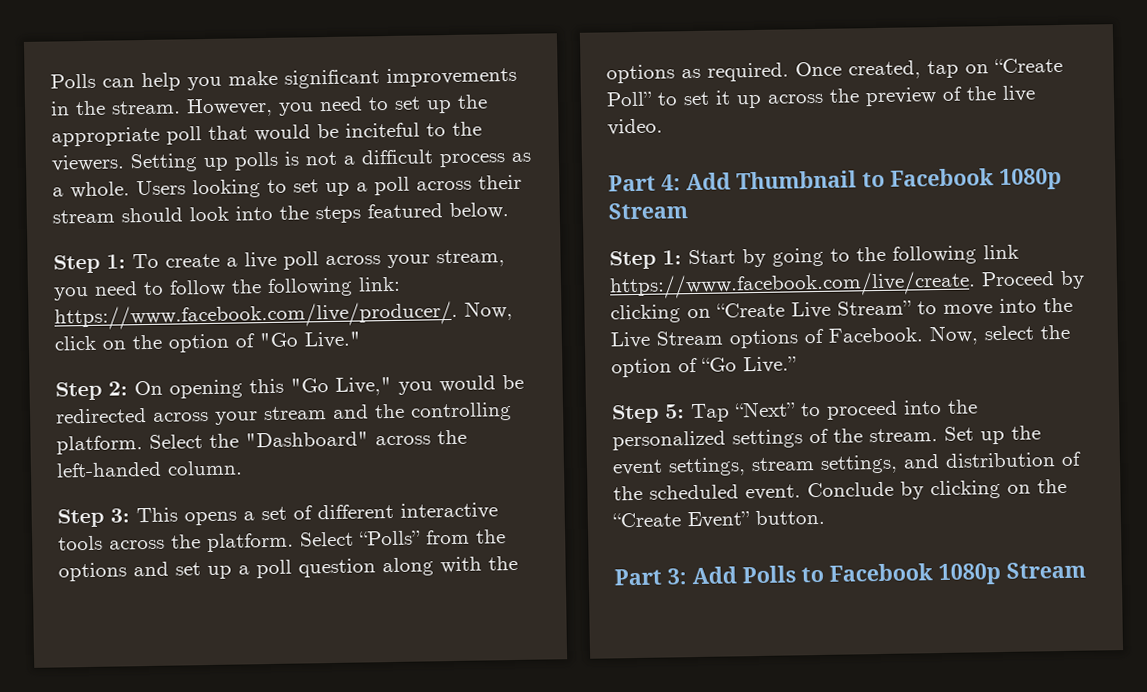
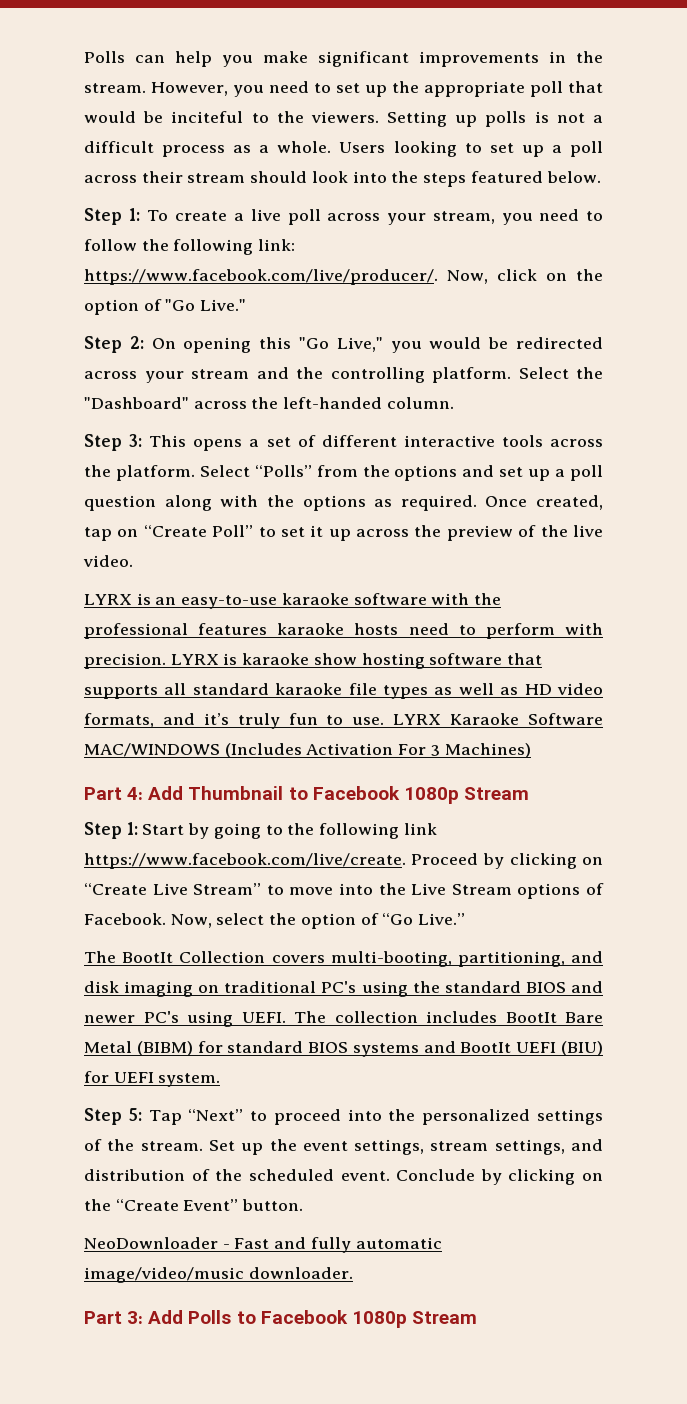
+ LYRX is an easy-to-use karaoke software with the professional features karaoke hosts need to perform with precision. LYRX is karaoke show hosting software that supports all standard karaoke file types as well as HD video formats, and it’s truly fun to use. LYRX Karaoke Software MAC/WINDOWS (Includes Activation For 3 Machines)
+ The BootIt Collection covers multi-booting, partitioning, and disk imaging on traditional PC's using the standard BIOS and newer PC's using UEFI. The collection includes BootIt Bare Metal (BIBM) for standard BIOS systems and BootIt UEFI (BIU) for UEFI system.
+ NeoDownloader - Fast and fully automatic image/video/music downloader.

